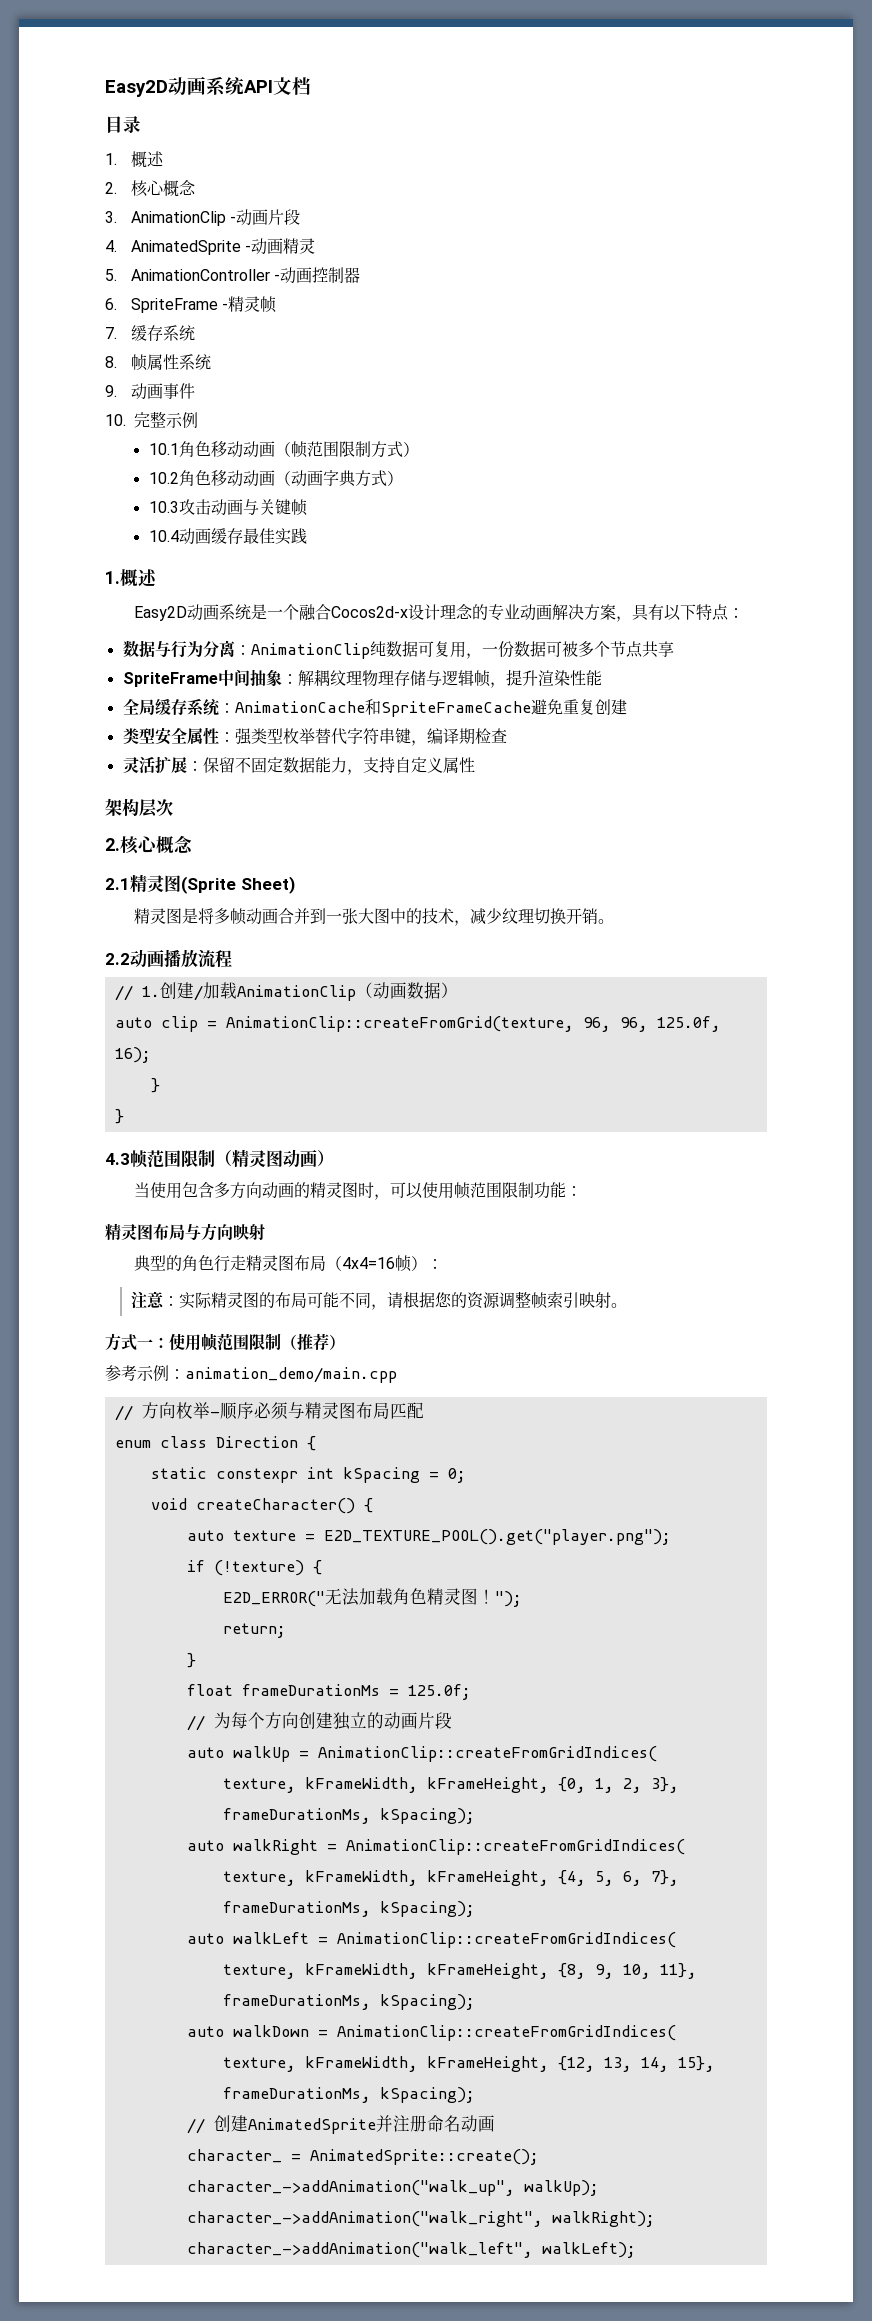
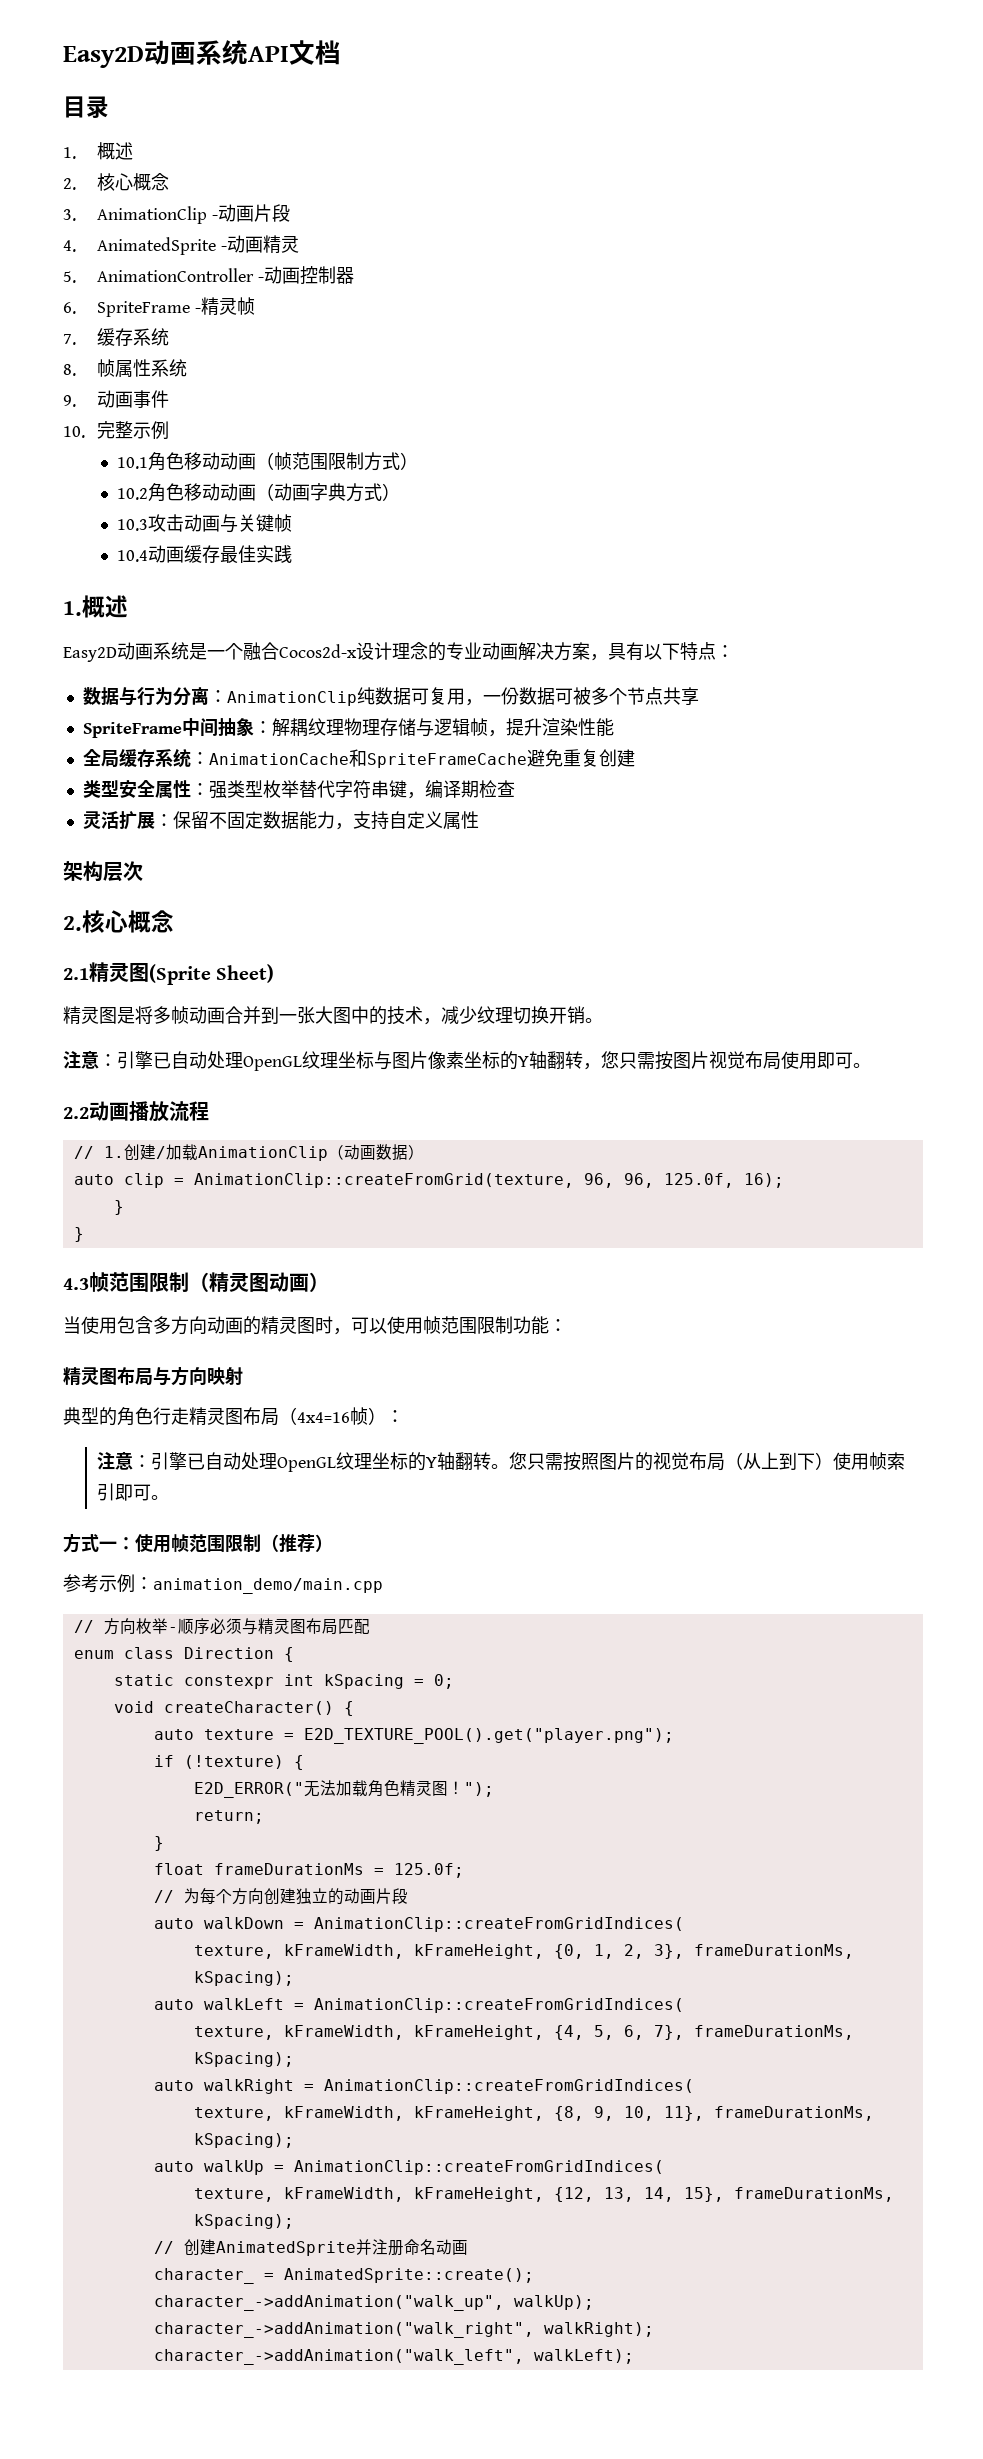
+ 注意：引擎已自动处理OpenGL纹理坐标与图片像素坐标的Y轴翻转，您只需按图片视觉布局使用即可。
- 注意：实际精灵图的布局可能不同，请根据您的资源调整帧索引映射。
+ 注意：引擎已自动处理OpenGL纹理坐标的Y轴翻转。您只需按照图片的视觉布局（从上到下）使用帧索引即可。
- auto walkUp = AnimationClip::createFromGridIndices(
+ auto walkDown = AnimationClip::createFromGridIndices(
- auto walkRight = AnimationClip::createFromGridIndices(
+ auto walkLeft = AnimationClip::createFromGridIndices(
- auto walkLeft = AnimationClip::createFromGridIndices(
+ auto walkRight = AnimationClip::createFromGridIndices(
- auto walkDown = AnimationClip::createFromGridIndices(
+ auto walkUp = AnimationClip::createFromGridIndices(

